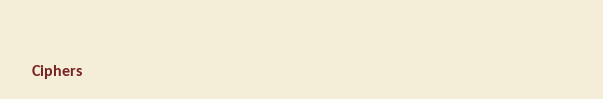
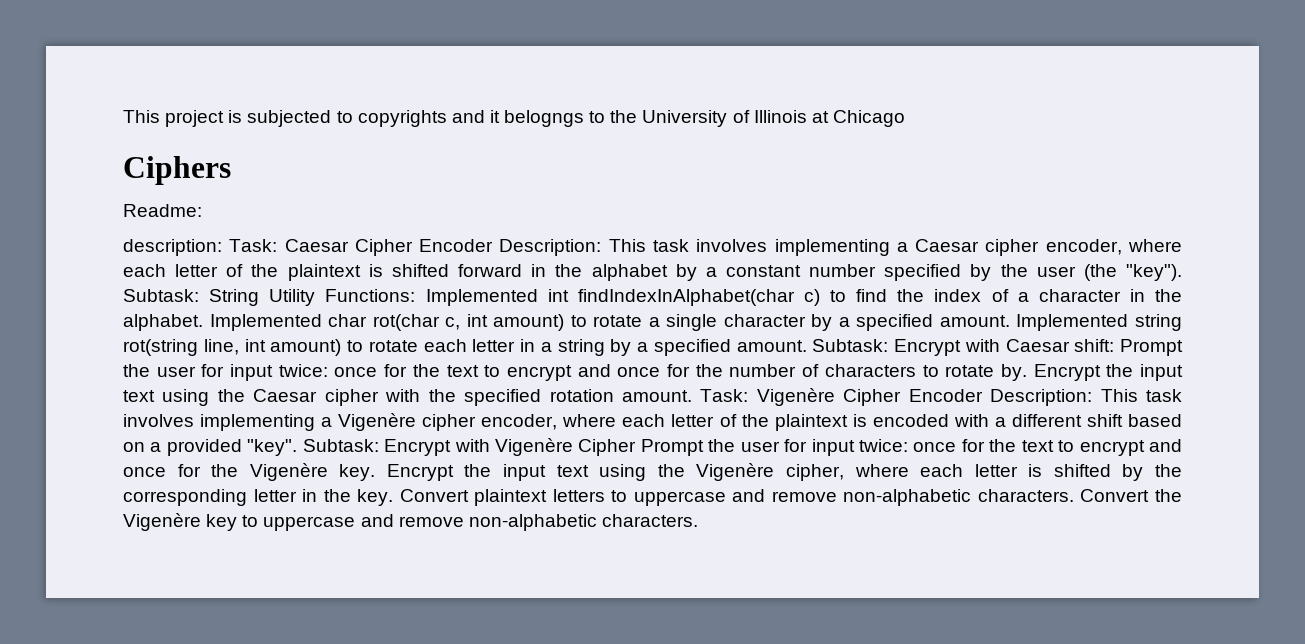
+ This project is subjected to copyrights and it belogngs to the University of Illinois at Chicago
  Ciphers
+ Readme:
+ description: Task: Caesar Cipher Encoder Description: This task involves implementing a Caesar cipher encoder, where each letter of the plaintext is shifted forward in the alphabet by a constant number specified by the user (the "key"). Subtask: String Utility Functions: Implemented int findIndexInAlphabet(char c) to find the index of a character in the alphabet. Implemented char rot(char c, int amount) to rotate a single character by a specified amount. Implemented string rot(string line, int amount) to rotate each letter in a string by a specified amount. Subtask: Encrypt with Caesar shift: Prompt the user for input twice: once for the text to encrypt and once for the number of characters to rotate by. Encrypt the input text using the Caesar cipher with the specified rotation amount. Task: Vigenère Cipher Encoder Description: This task involves implementing a Vigenère cipher encoder, where each letter of the plaintext is encoded with a different shift based on a provided "key". Subtask: Encrypt with Vigenère Cipher Prompt the user for input twice: once for the text to encrypt and once for the Vigenère key. Encrypt the input text using the Vigenère cipher, where each letter is shifted by the corresponding letter in the key. Convert plaintext letters to uppercase and remove non-alphabetic characters. Convert the Vigenère key to uppercase and remove non-alphabetic characters.

